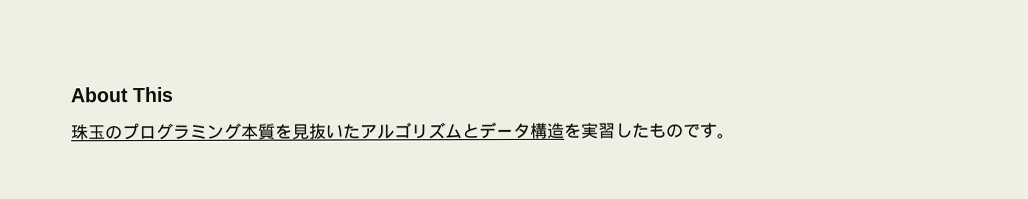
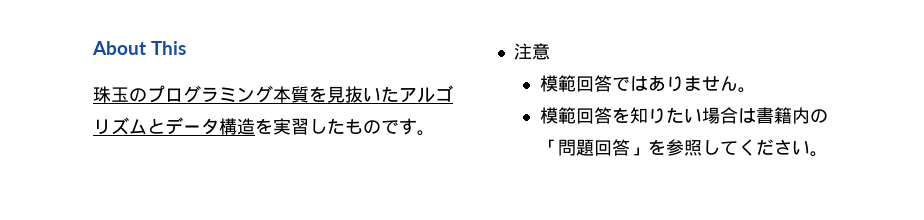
+ 注意
+ 模範回答ではありません。
+ 模範回答を知りたい場合は書籍内の「問題回答」を参照してください。

